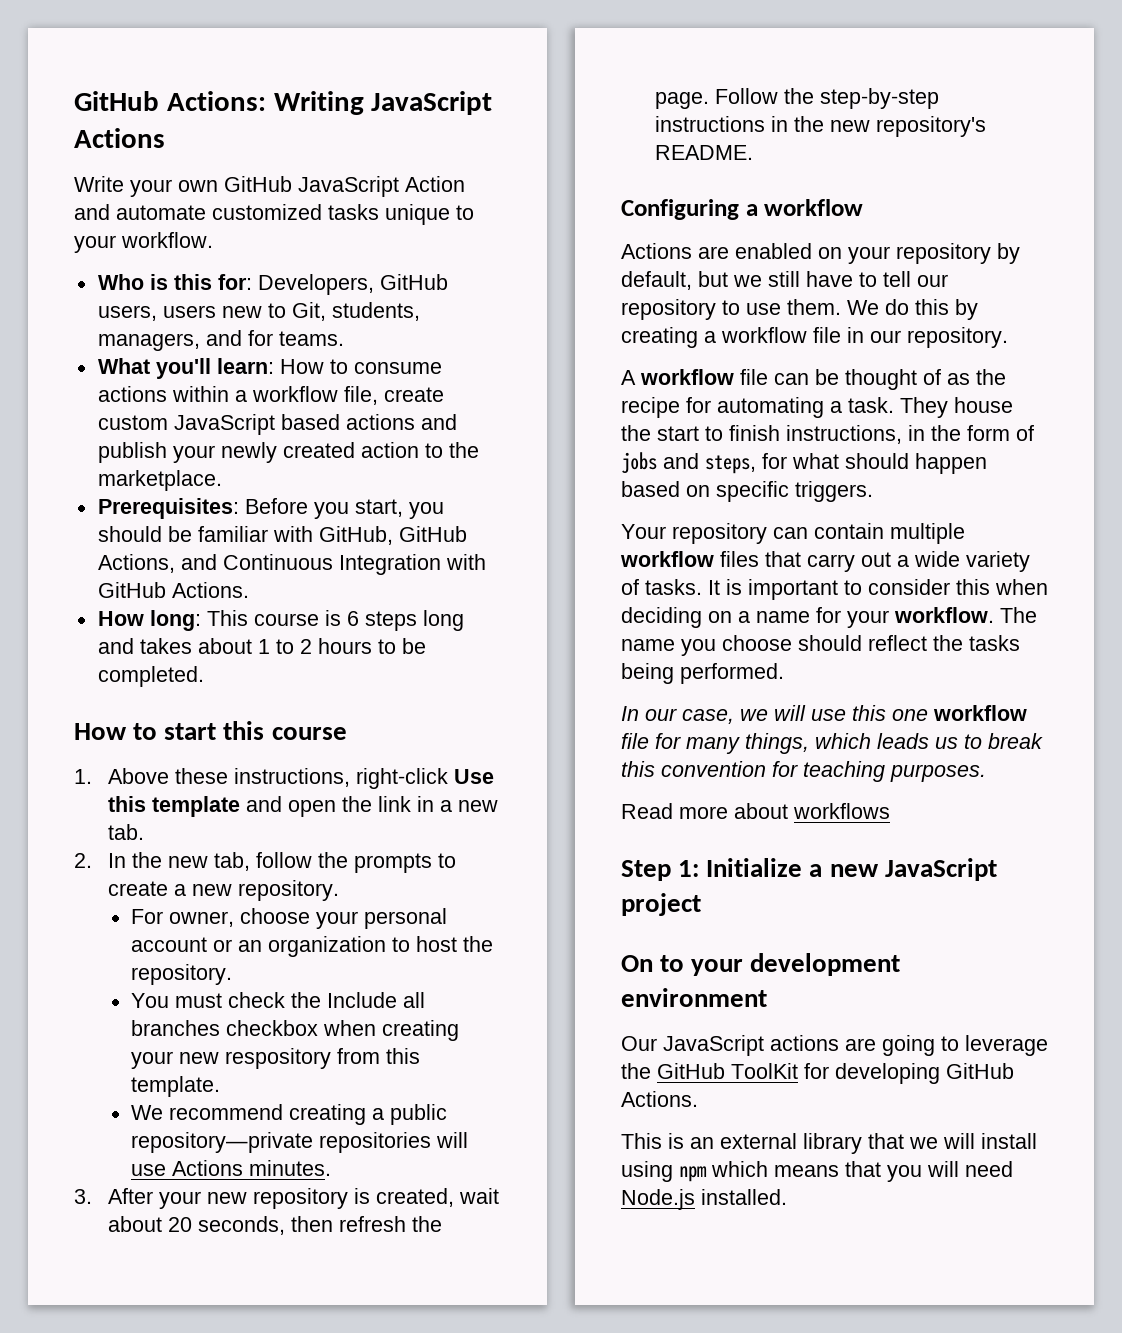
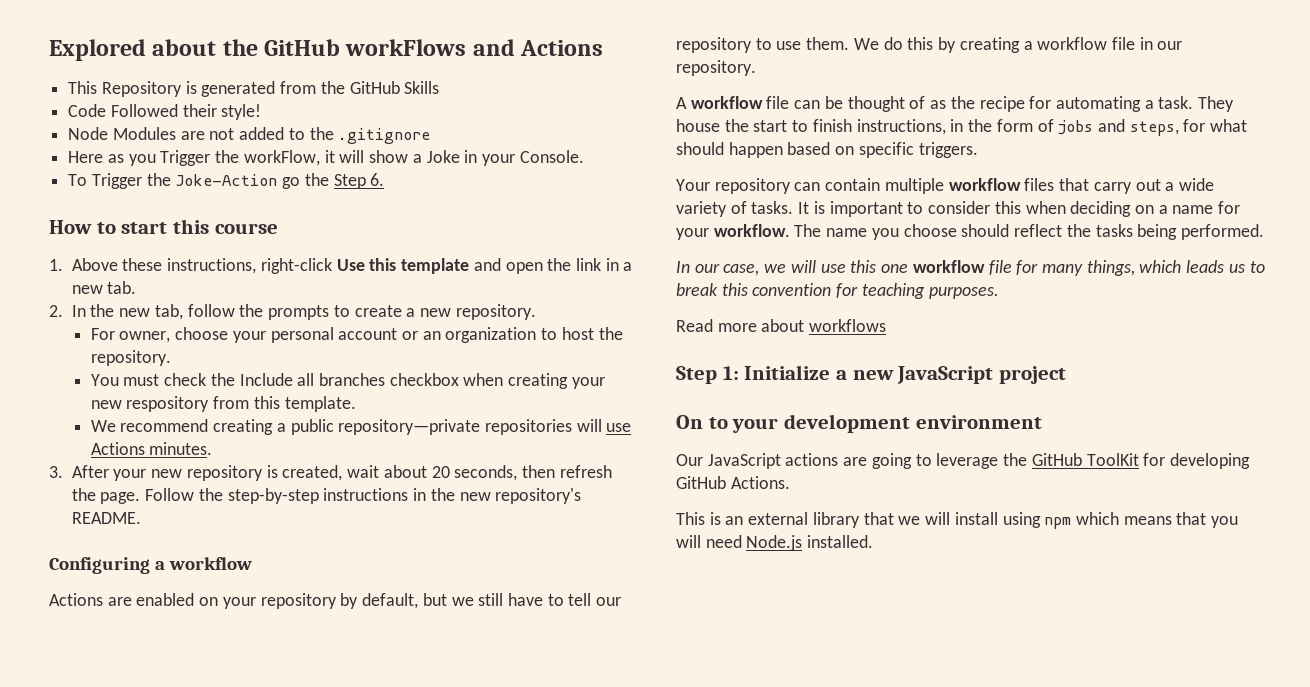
- GitHub Actions: Writing JavaScript Actions
- Write your own GitHub JavaScript Action and automate customized tasks unique to your workflow.
- Who is this for: Developers, GitHub users, users new to Git, students, managers, and for teams.
- What you'll learn: How to consume actions within a workflow file, create custom JavaScript based actions and publish your newly created action to the marketplace.
- Prerequisites: Before you start, you should be familiar with GitHub, GitHub Actions, and Continuous Integration with GitHub Actions.
- How long: This course is 6 steps long and takes about 1 to 2 hours to be completed.
+ Explored about the GitHub workFlows and Actions
+ This Repository is generated from the GitHub Skills
+ Code Followed their style!
+ Node Modules are not added to the .gitignore
+ Here as you Trigger the workFlow, it will show a Joke in your Console.
+ To Trigger the Joke-Action go the Step 6.

